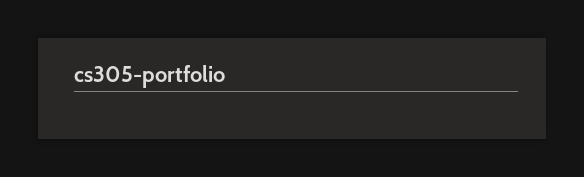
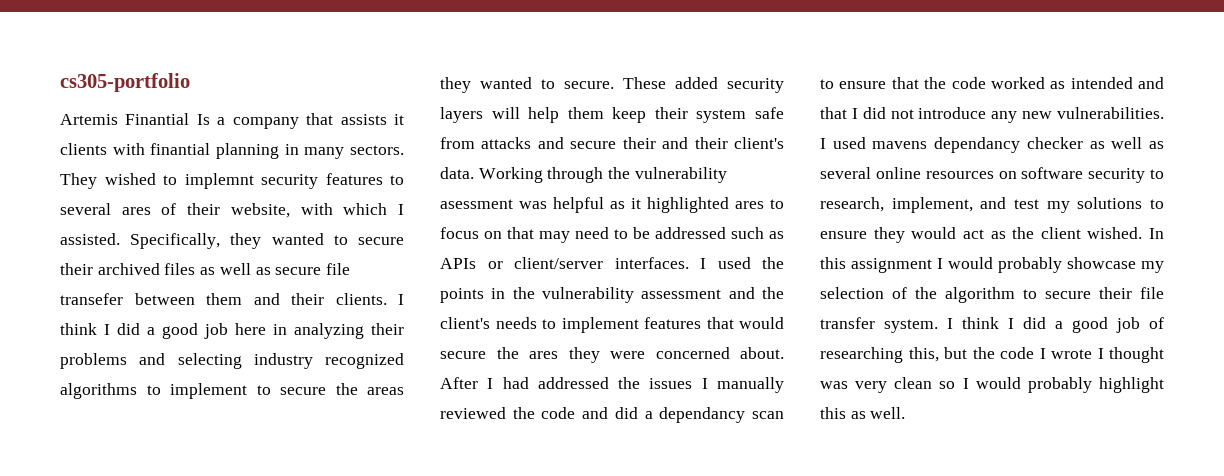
+ Artemis Finantial Is a company that assists it clients with finantial planning in many sectors. They wished to implemnt security features to several ares of their website, with which I assisted. Specifically, they wanted to secure their archived files as well as secure file transefer between them and their clients. I think I did a good job here in analyzing their problems and selecting industry recognized algorithms to implement to secure the areas they wanted to secure. These added security layers will help them keep their system safe from attacks and secure their and their client's data. Working through the vulnerability asessment was helpful as it highlighted ares to focus on that may need to be addressed such as APIs or client/server interfaces. I used the points in the vulnerability assessment and the client's needs to implement features that would secure the ares they were concerned about. After I had addressed the issues I manually reviewed the code and did a dependancy scan to ensure that the code worked as intended and that I did not introduce any new vulnerabilities. I used mavens dependancy checker as well as several online resources on software security to research, implement, and test my solutions to ensure they would act as the client wished. In this assignment I would probably showcase my selection of the algorithm to secure their file transfer system. I think I did a good job of researching this, but the code I wrote I thought was very clean so I would probably highlight this as well.

